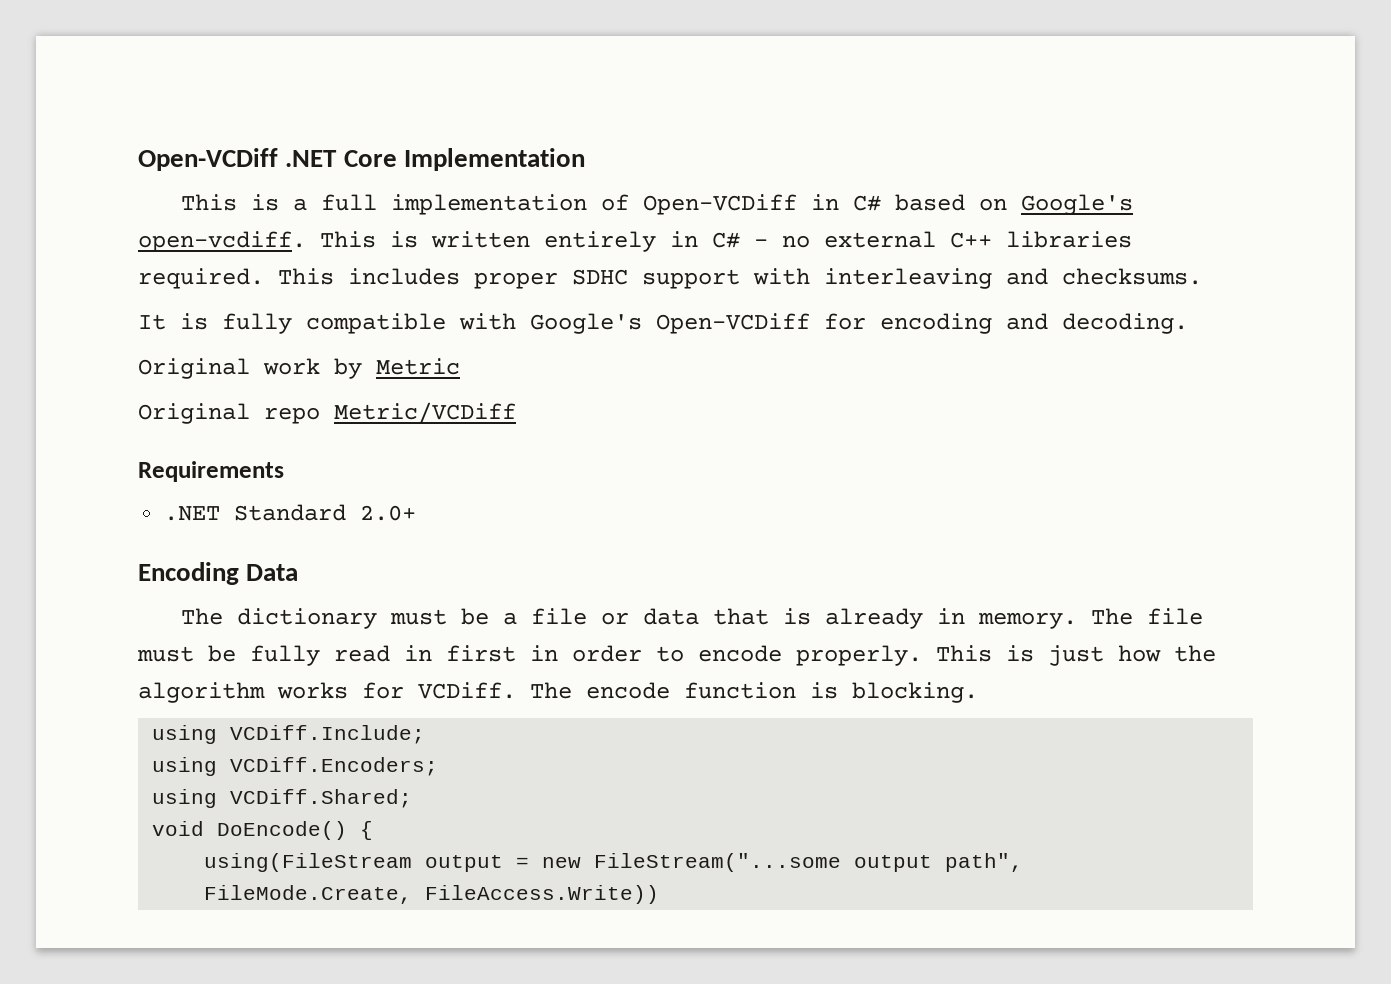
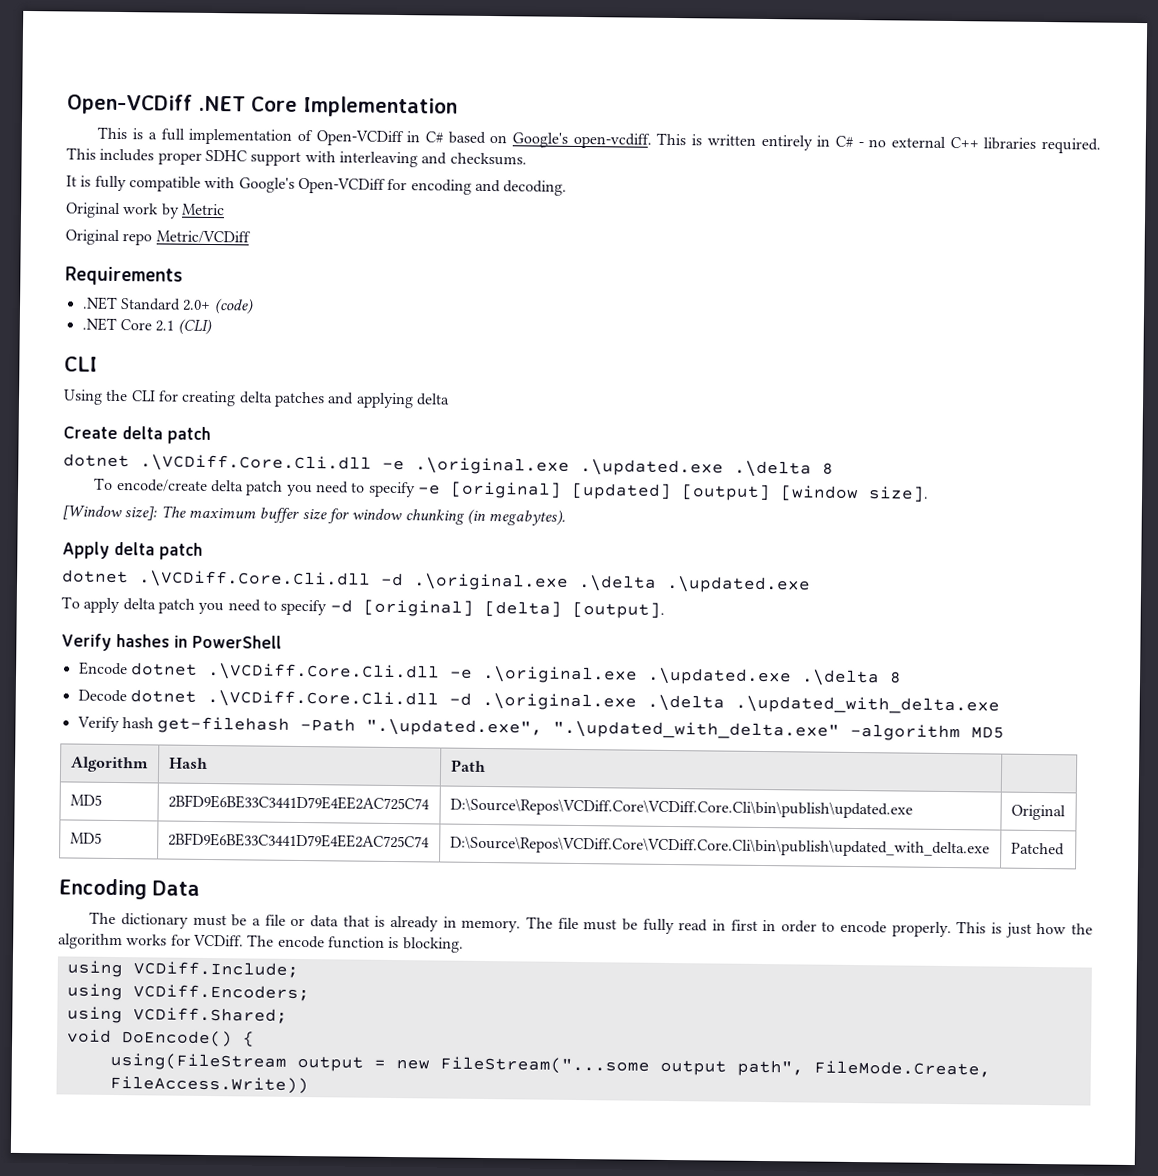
- .NET Standard 2.0+
+ .NET Standard 2.0+ (code)
+ .NET Core 2.1 (CLI)
+ CLI
+ Using the CLI for creating delta patches and applying delta
+ Create delta patch
+ dotnet .\VCDiff.Core.Cli.dll -e .\original.exe .\updated.exe .\delta 8
+ To encode/create delta patch you need to specify -e [original] [updated] [output] [window size].
+ [Window size]: The maximum buffer size for window chunking (in megabytes).
+ Apply delta patch
+ dotnet .\VCDiff.Core.Cli.dll -d .\original.exe .\delta .\updated.exe
+ To apply delta patch you need to specify -d [original] [delta] [output].
+ Verify hashes in PowerShell
+ Encode dotnet .\VCDiff.Core.Cli.dll -e .\original.exe .\updated.exe .\delta 8
+ Decode dotnet .\VCDiff.Core.Cli.dll -d .\original.exe .\delta .\updated_with_delta.exe
+ Verify hash get-filehash -Path ".\updated.exe", ".\updated_with_delta.exe" -algorithm MD5
+ Algorithm | Hash | Path |
+ MD5 | 2BFD9E6BE33C3441D79E4EE2AC725C74 | D:\Source\Repos\VCDiff.Core\VCDiff.Core.Cli\bin\publish\updated.exe | Original
+ MD5 | 2BFD9E6BE33C3441D79E4EE2AC725C74 | D:\Source\Repos\VCDiff.Core\VCDiff.Core.Cli\bin\publish\updated_with_delta.exe | Patched

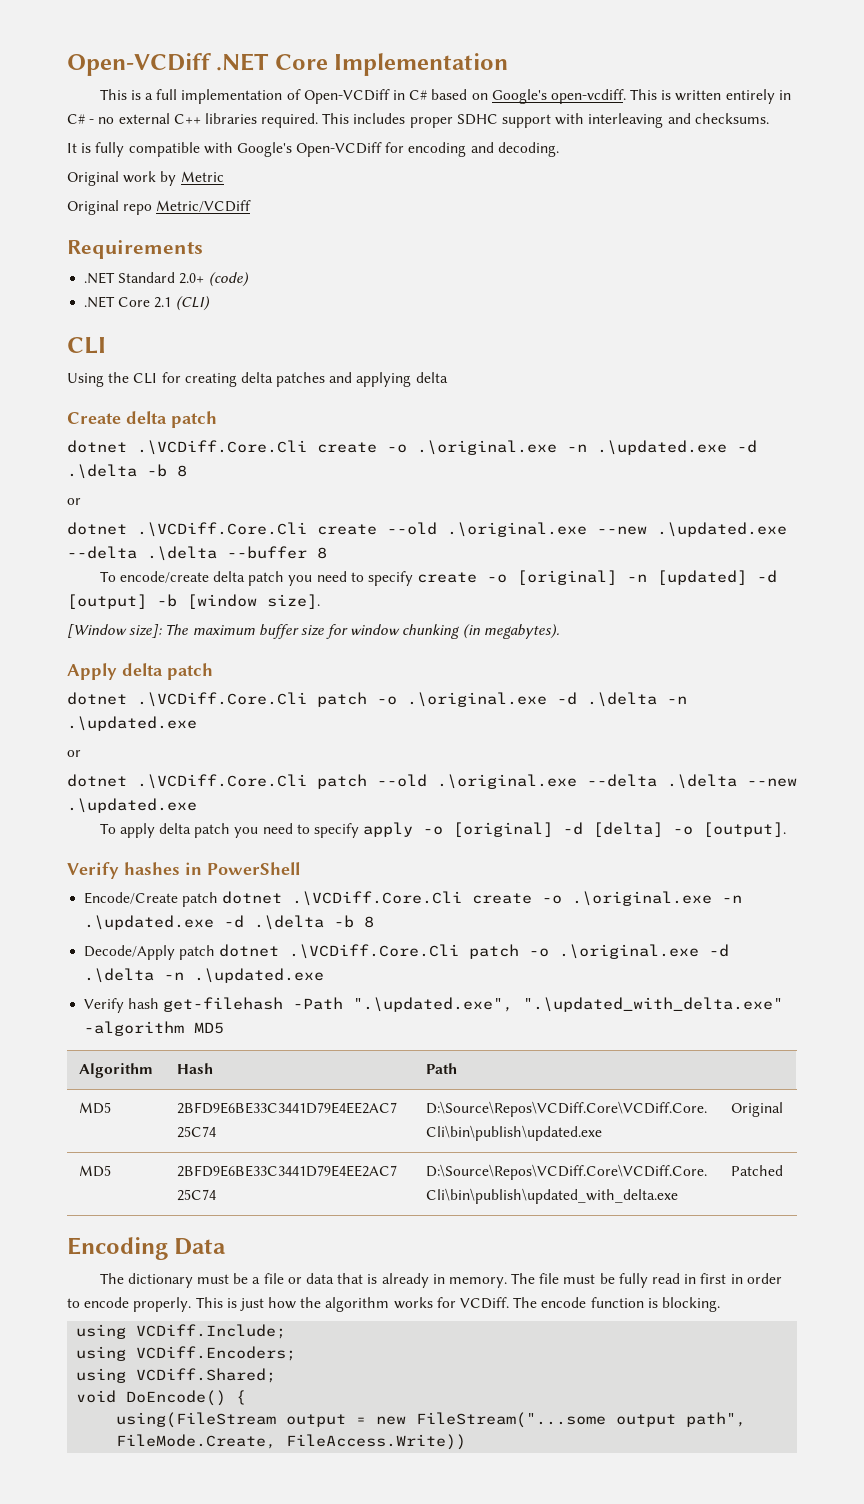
  Create delta patch
- dotnet .\VCDiff.Core.Cli.dll -e .\original.exe .\updated.exe .\delta 8
+ dotnet .\VCDiff.Core.Cli create -o .\original.exe -n .\updated.exe -d .\delta -b 8
+ or
+ dotnet .\VCDiff.Core.Cli create --old .\original.exe --new .\updated.exe --delta .\delta --buffer 8
- To encode/create delta patch you need to specify -e [original] [updated] [output] [window size].
+ To encode/create delta patch you need to specify create -o [original] -n [updated] -d [output] -b [window size].
  Apply delta patch
- dotnet .\VCDiff.Core.Cli.dll -d .\original.exe .\delta .\updated.exe
+ dotnet .\VCDiff.Core.Cli patch -o .\original.exe -d .\delta -n .\updated.exe
+ or
+ dotnet .\VCDiff.Core.Cli patch --old .\original.exe --delta .\delta --new .\updated.exe
- To apply delta patch you need to specify -d [original] [delta] [output].
+ To apply delta patch you need to specify apply -o [original] -d [delta] -o [output].
- Encode dotnet .\VCDiff.Core.Cli.dll -e .\original.exe .\updated.exe .\delta 8
- Decode dotnet .\VCDiff.Core.Cli.dll -d .\original.exe .\delta .\updated_with_delta.exe
+ Encode/Create patch dotnet .\VCDiff.Core.Cli create -o .\original.exe -n .\updated.exe -d .\delta -b 8
+ Decode/Apply patch dotnet .\VCDiff.Core.Cli patch -o .\original.exe -d .\delta -n .\updated.exe

